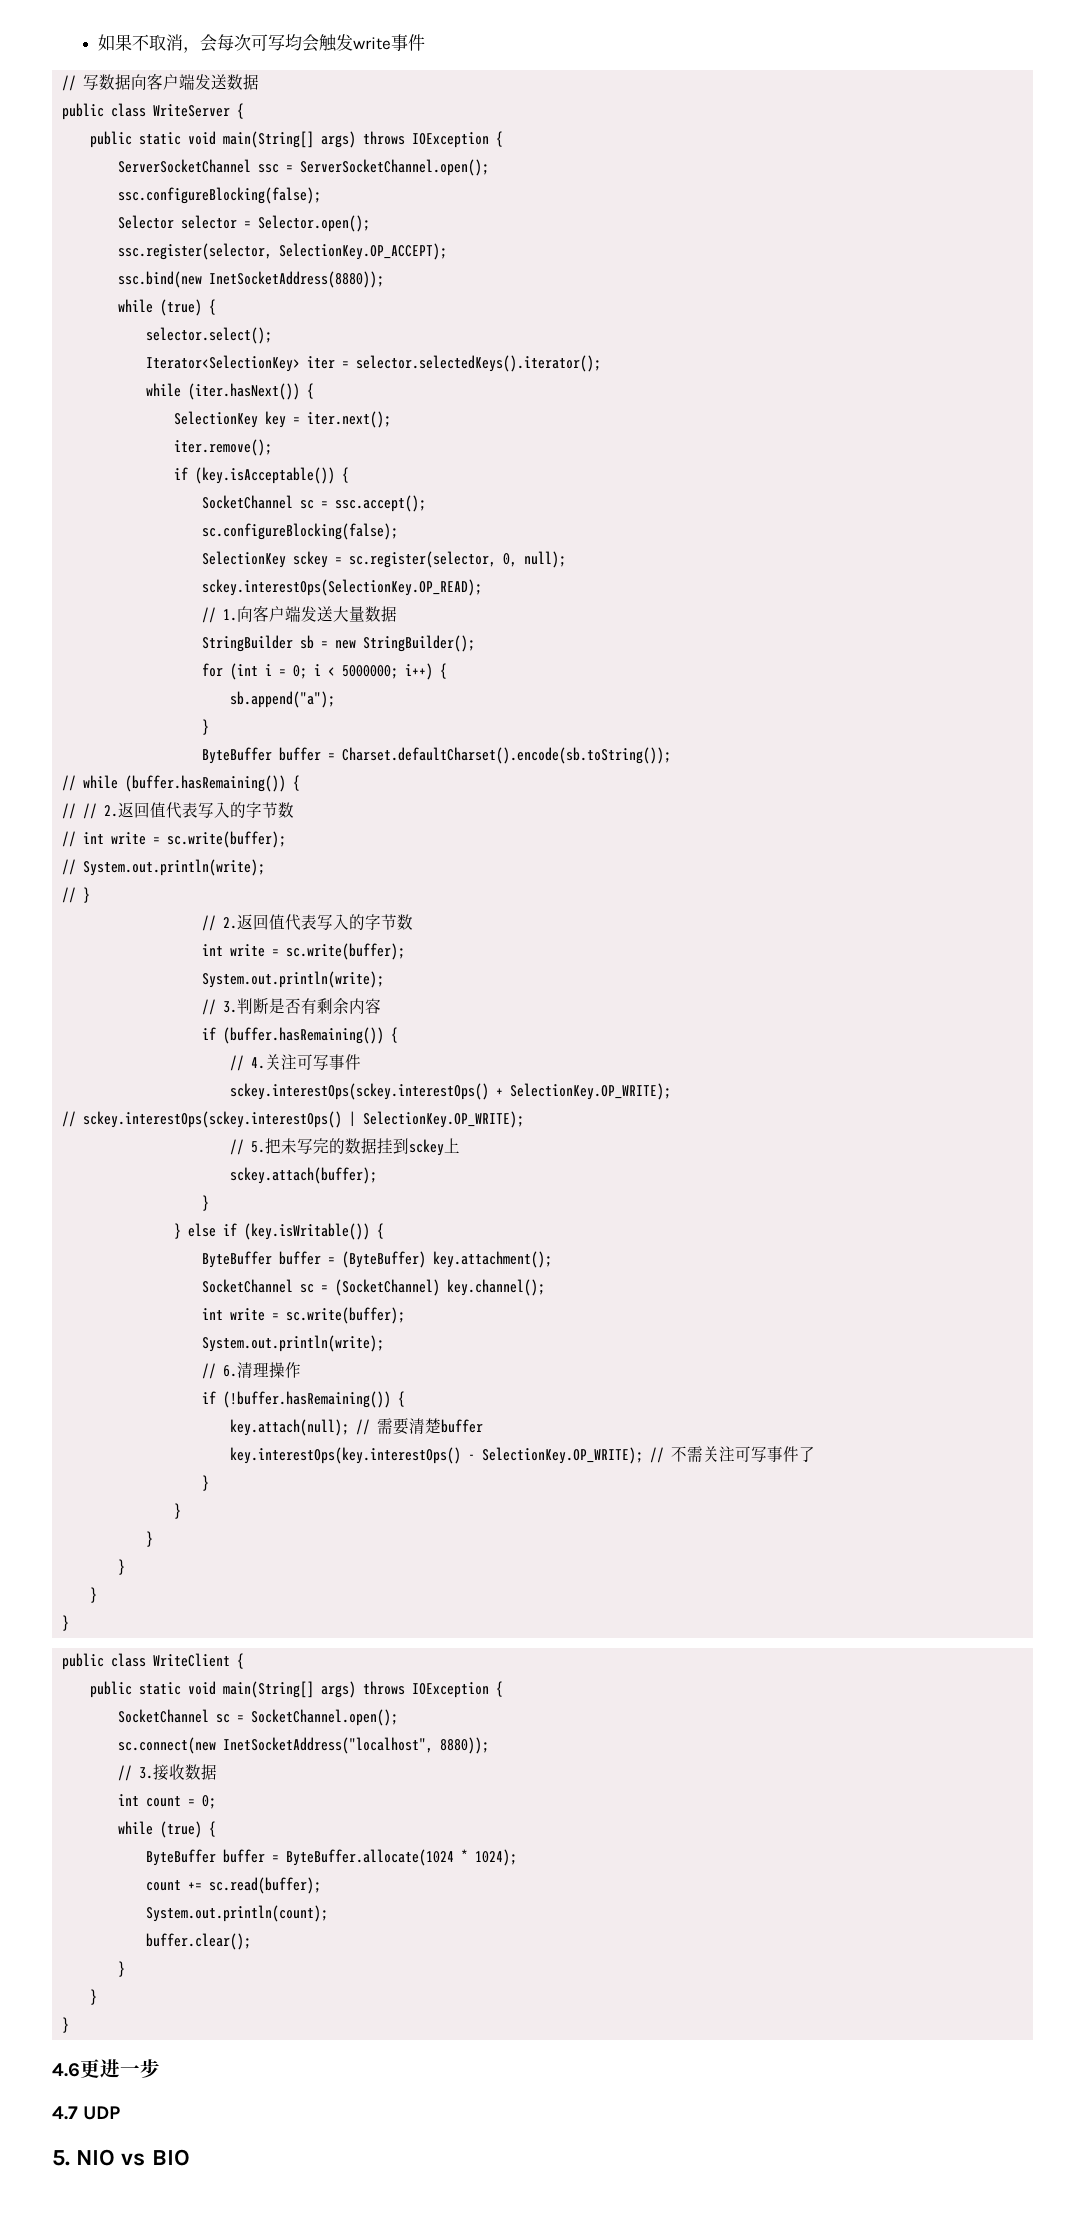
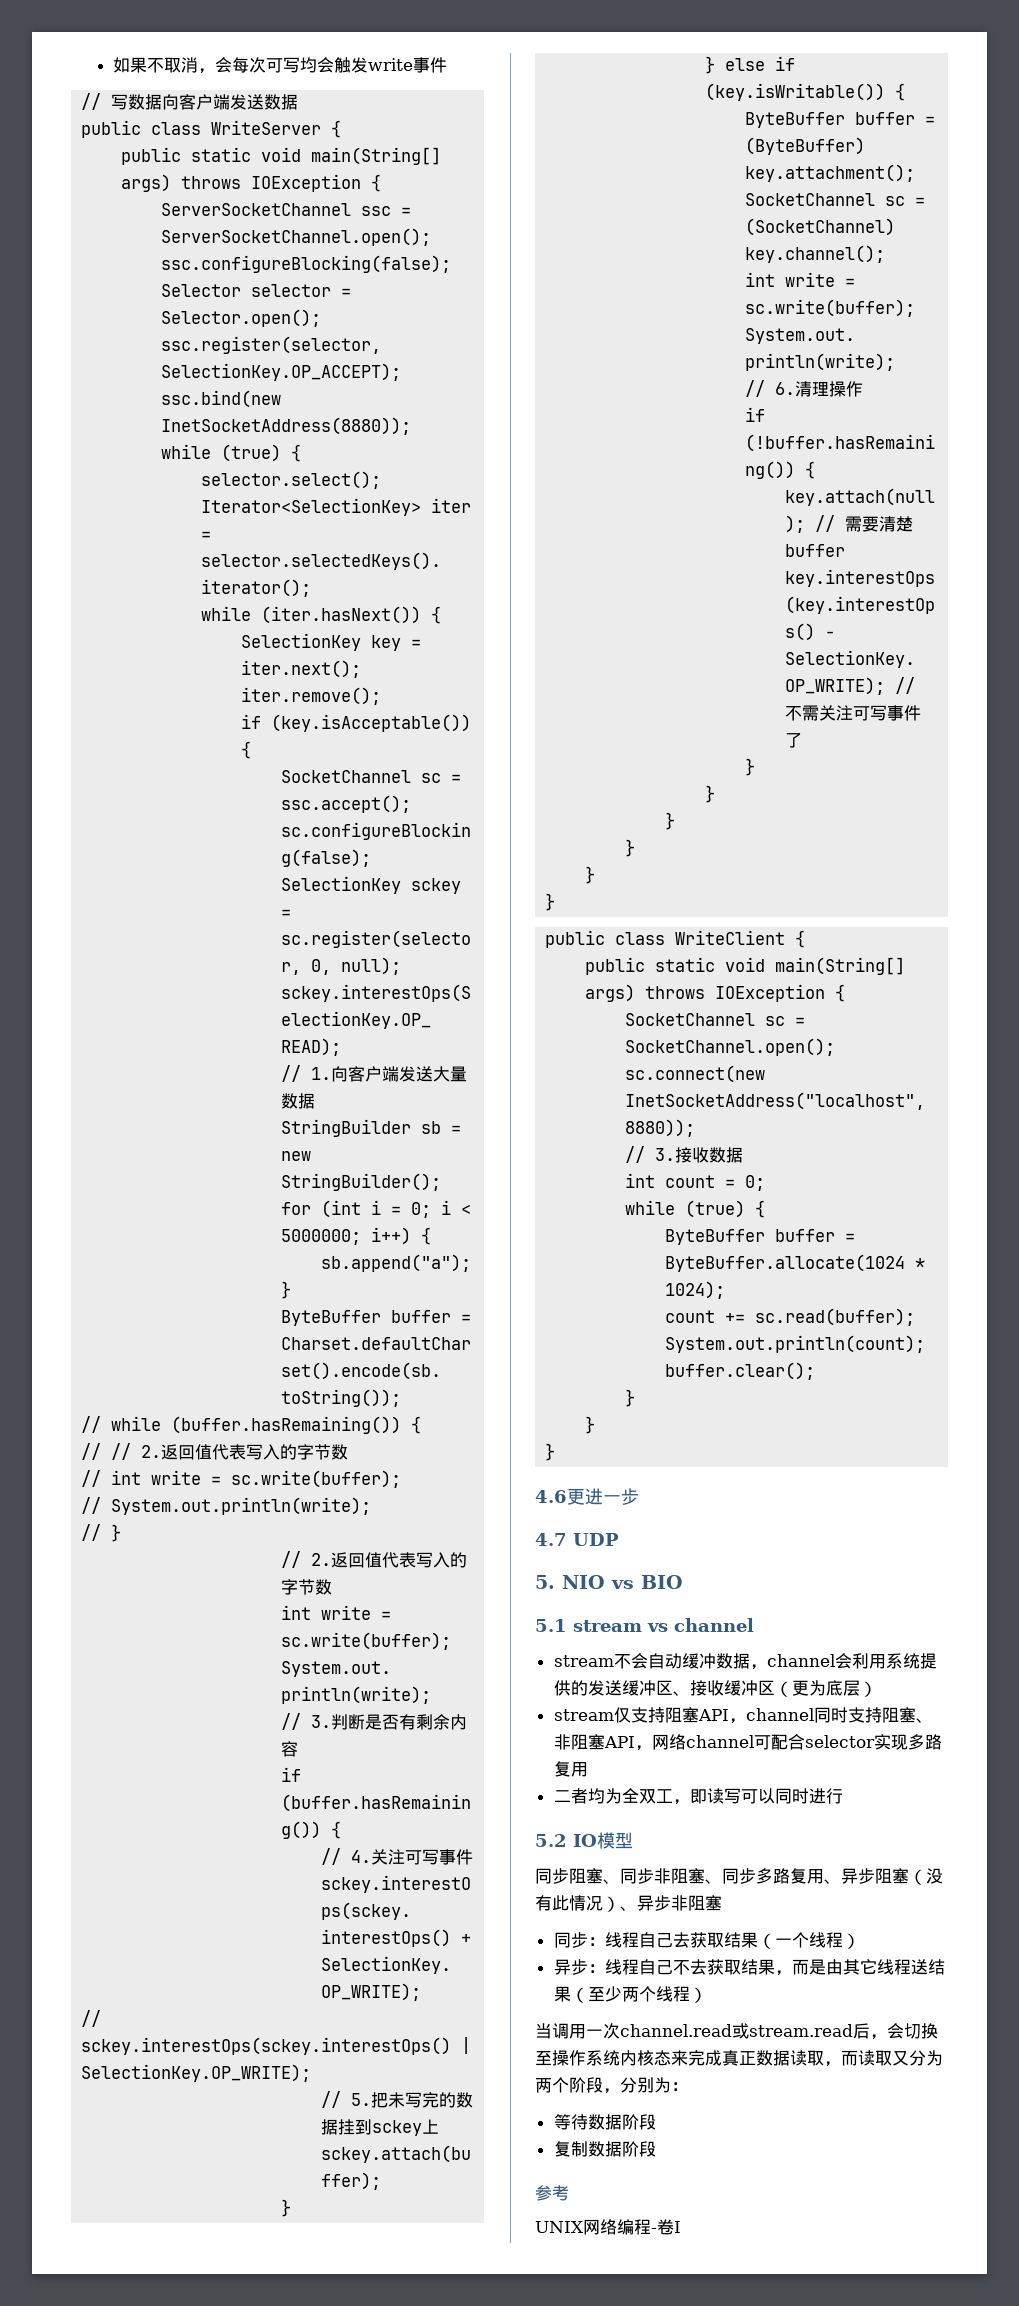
+ 5.1 stream vs channel
+ stream不会自动缓冲数据，channel会利用系统提供的发送缓冲区、接收缓冲区（更为底层）
+ stream仅支持阻塞API，channel同时支持阻塞、非阻塞API，网络channel可配合selector实现多路复用
+ 二者均为全双工，即读写可以同时进行
+ 5.2 IO模型
+ 同步阻塞、同步非阻塞、同步多路复用、异步阻塞（没有此情况）、异步非阻塞
+ 同步：线程自己去获取结果（一个线程）
+ 异步：线程自己不去获取结果，而是由其它线程送结果（至少两个线程）
+ 当调用一次channel.read或stream.read后，会切换至操作系统内核态来完成真正数据读取，而读取又分为两个阶段，分别为：
+ 等待数据阶段
+ 复制数据阶段
+ 参考
+ UNIX网络编程-卷I

